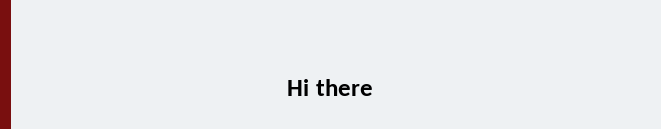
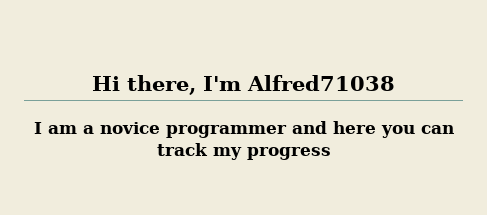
- Hi there
+ Hi there, I'm Alfred71038
+ I am a novice programmer and here you can track my progress

